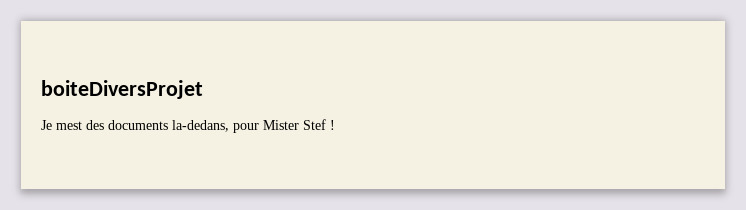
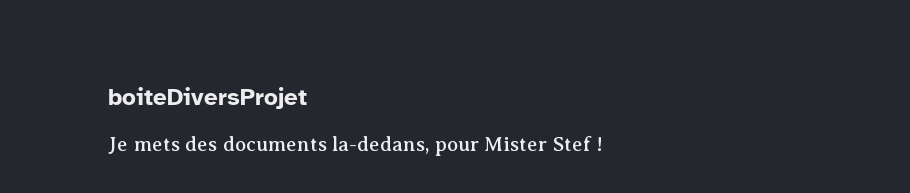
- Je mest des documents la-dedans, pour Mister Stef !
+ Je mets des documents la-dedans, pour Mister Stef !

